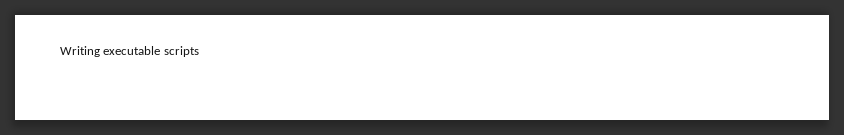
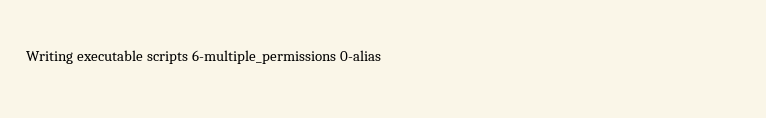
- Writing executable scripts
+ Writing executable scripts 6-multiple_permissions 0-alias

